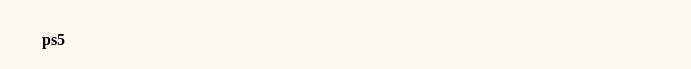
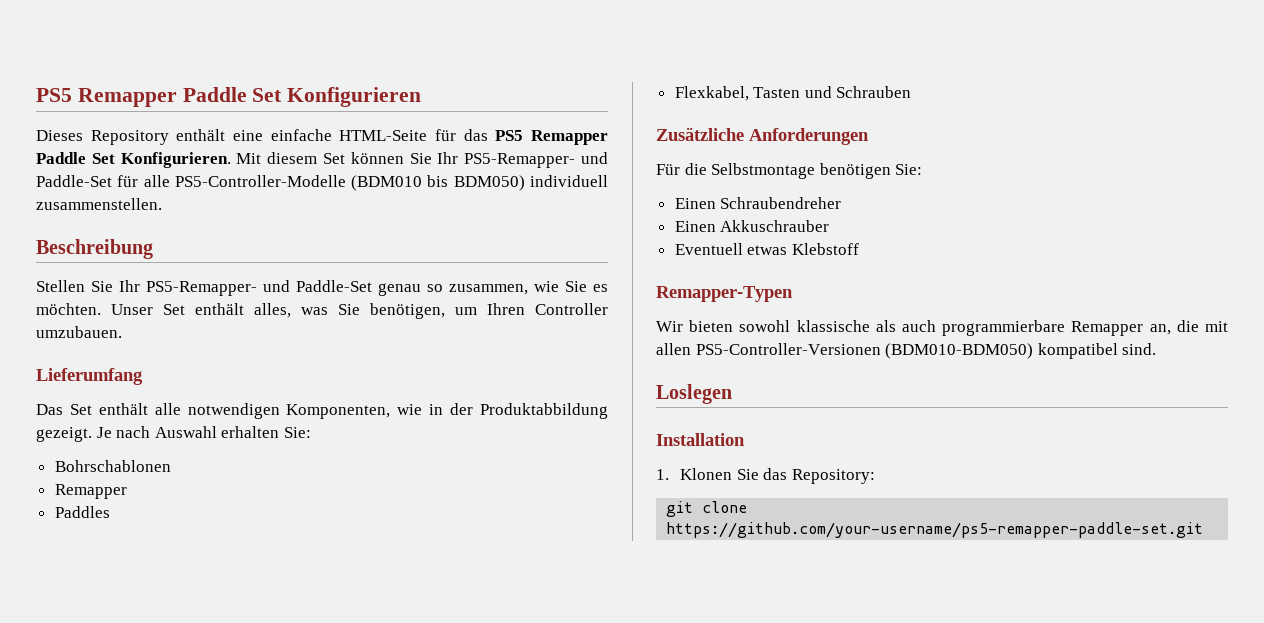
- ps5
+ PS5 Remapper Paddle Set Konfigurieren
+ Dieses Repository enthält eine einfache HTML-Seite für das PS5 Remapper Paddle Set Konfigurieren. Mit diesem Set können Sie Ihr PS5-Remapper- und Paddle-Set für alle PS5-Controller-Modelle (BDM010 bis BDM050) individuell zusammenstellen.
+ Beschreibung
+ Stellen Sie Ihr PS5-Remapper- und Paddle-Set genau so zusammen, wie Sie es möchten. Unser Set enthält alles, was Sie benötigen, um Ihren Controller umzubauen.
+ Lieferumfang
+ Das Set enthält alle notwendigen Komponenten, wie in der Produktabbildung gezeigt. Je nach Auswahl erhalten Sie:
+ Bohrschablonen
+ Remapper
+ Paddles
+ Flexkabel, Tasten und Schrauben
+ Zusätzliche Anforderungen
+ Für die Selbstmontage benötigen Sie:
+ Einen Schraubendreher
+ Einen Akkuschrauber
+ Eventuell etwas Klebstoff
+ Remapper-Typen
+ Wir bieten sowohl klassische als auch programmierbare Remapper an, die mit allen PS5-Controller-Versionen (BDM010-BDM050) kompatibel sind.
+ Loslegen
+ Installation
+ 1. Klonen Sie das Repository:
+ git clone https://github.com/your-username/ps5-remapper-paddle-set.git

